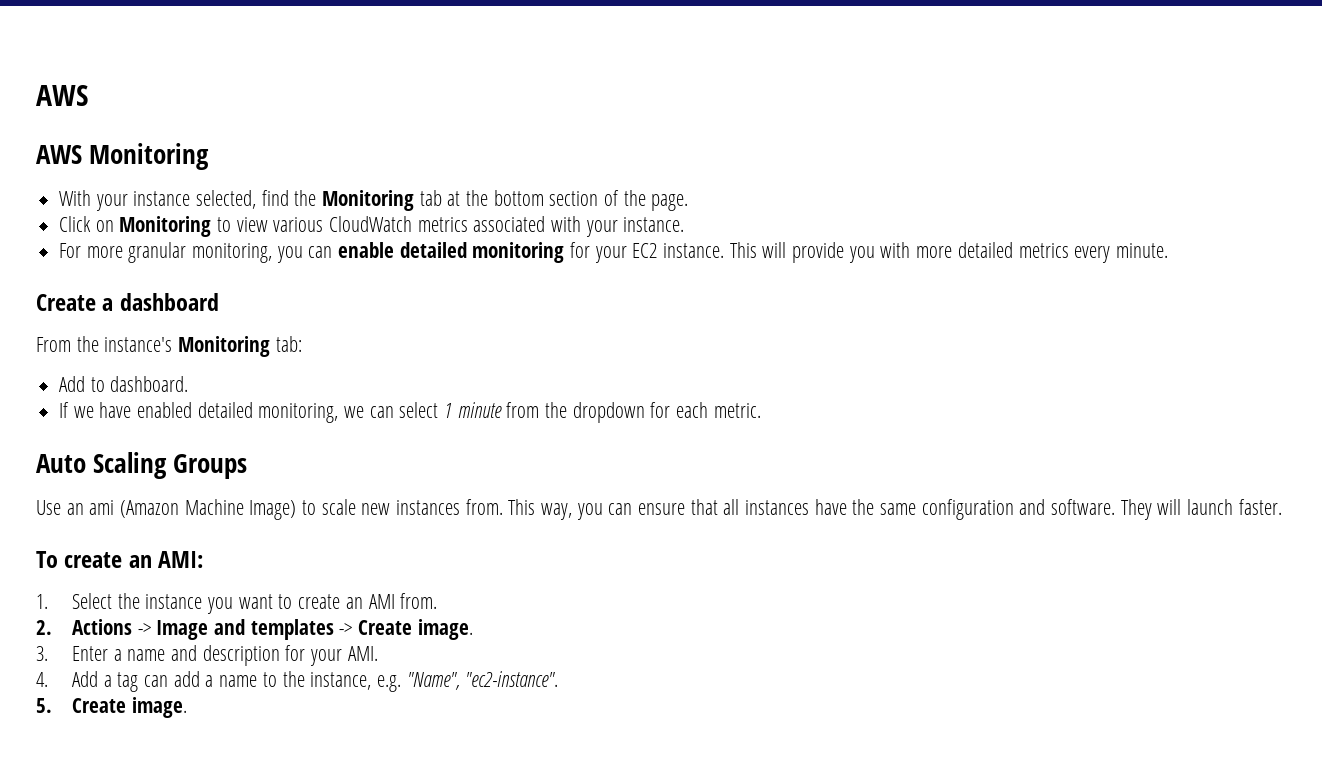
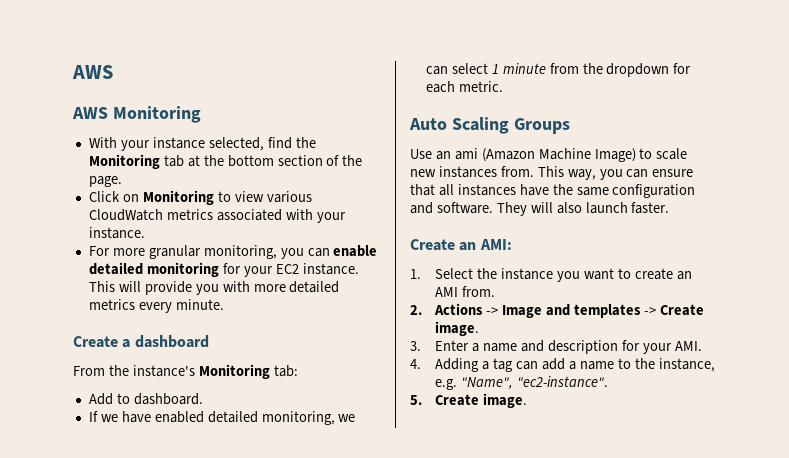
- They will launch faster.
+ They will also launch faster.
- To create an AMI:
+ Create an AMI:
- 4. Add a tag can add a name to the instance, e.g. "Name", "ec2-instance".
+ 4. Adding a tag can add a name to the instance, e.g. "Name", "ec2-instance".

